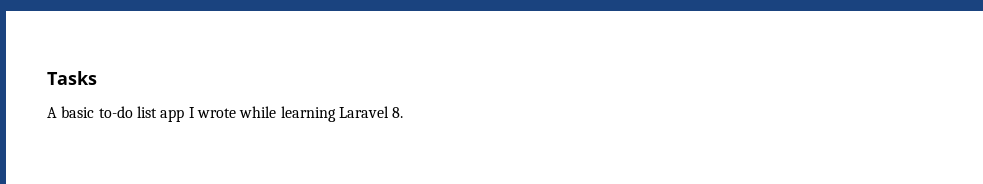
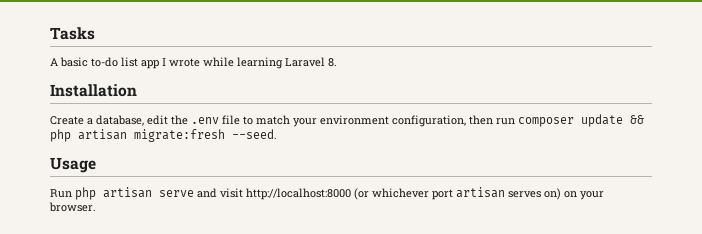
+ Installation
+ Create a database, edit the .env file to match your environment configuration, then run composer update && php artisan migrate:fresh --seed.
+ Usage
+ Run php artisan serve and visit http://localhost:8000 (or whichever port artisan serves on) on your browser.

